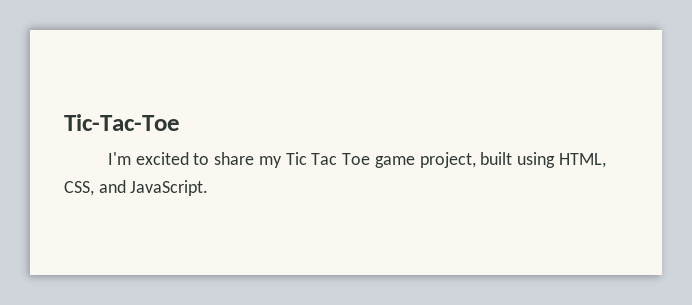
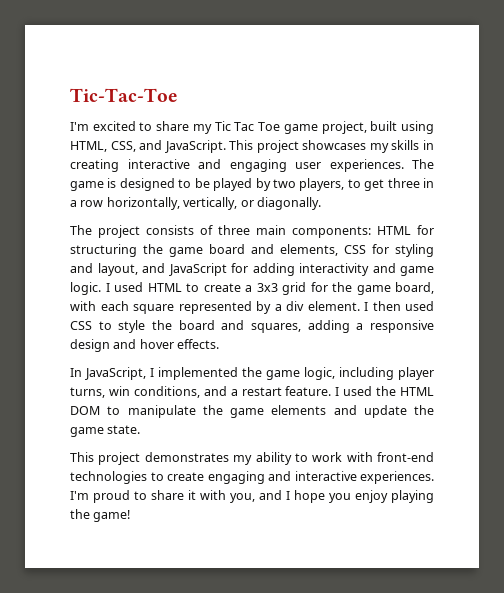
+ This project showcases my skills in creating interactive and engaging user experiences. The game is designed to be played by two players, to get three in a row horizontally, vertically, or diagonally.
+ The project consists of three main components: HTML for structuring the game board and elements, CSS for styling and layout, and JavaScript for adding interactivity and game logic. I used HTML to create a 3x3 grid for the game board, with each square represented by a div element. I then used CSS to style the board and squares, adding a responsive design and hover effects.
+ In JavaScript, I implemented the game logic, including player turns, win conditions, and a restart feature. I used the HTML DOM to manipulate the game elements and update the game state.
+ This project demonstrates my ability to work with front-end technologies to create engaging and interactive experiences. I'm proud to share it with you, and I hope you enjoy playing the game!

